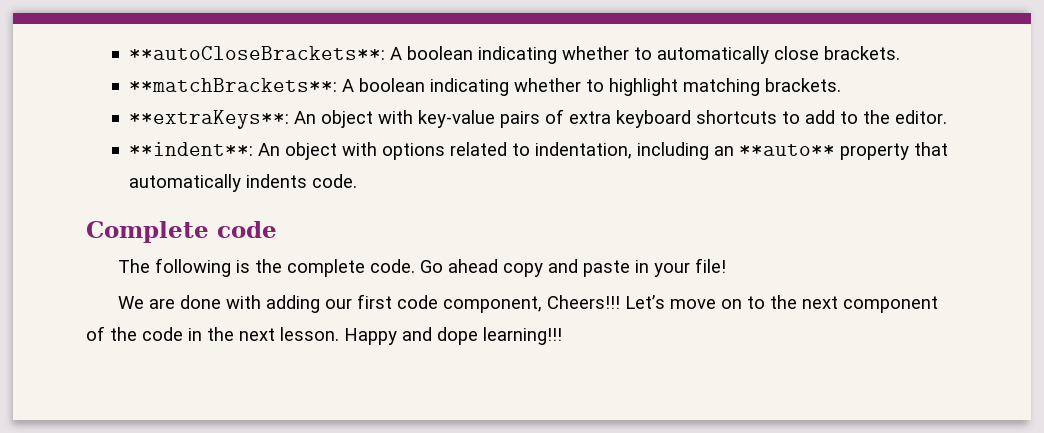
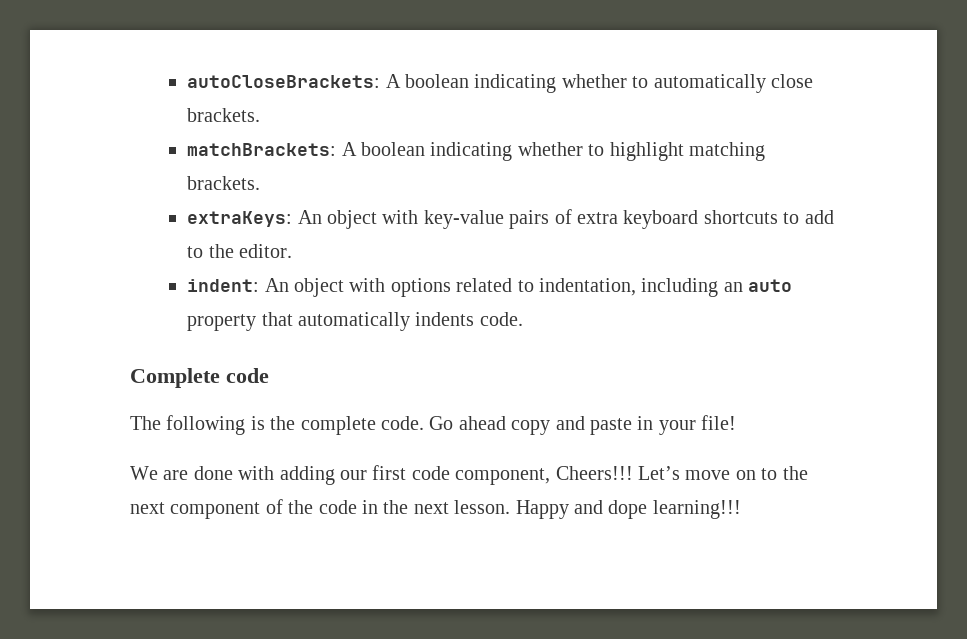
- **autoCloseBrackets**: A boolean indicating whether to automatically close brackets.
+ autoCloseBrackets: A boolean indicating whether to automatically close brackets.
- **matchBrackets**: A boolean indicating whether to highlight matching brackets.
+ matchBrackets: A boolean indicating whether to highlight matching brackets.
- **extraKeys**: An object with key-value pairs of extra keyboard shortcuts to add to the editor.
+ extraKeys: An object with key-value pairs of extra keyboard shortcuts to add to the editor.
- **indent**: An object with options related to indentation, including an **auto** property that automatically indents code.
+ indent: An object with options related to indentation, including an auto property that automatically indents code.

